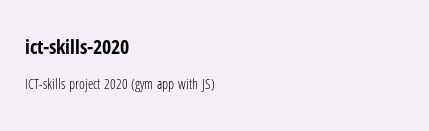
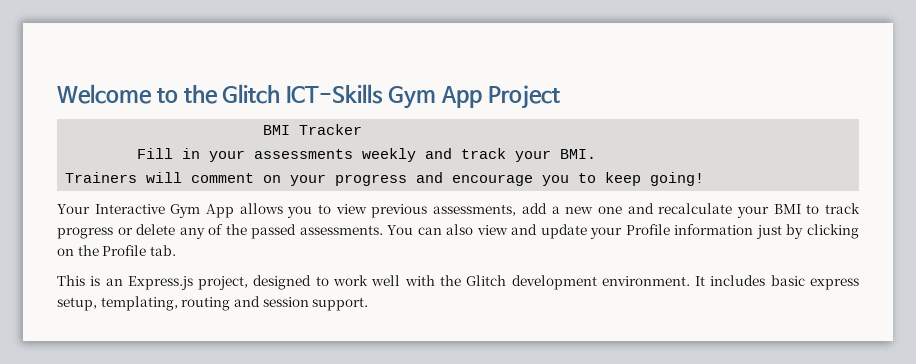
- ict-skills-2020
- ICT-skills project 2020 (gym app with JS)
+ Welcome to the Glitch ICT-Skills Gym App Project
+ BMI Tracker
+ Fill in your assessments weekly and track your BMI.
+ Trainers will comment on your progress and encourage you to keep going!
+ Your Interactive Gym App allows you to view previous assessments, add a new one and recalculate your BMI to track progress or delete any of the passed assessments. You can also view and update your Profile information just by clicking on the Profile tab.
+ This is an Express.js project, designed to work well with the Glitch development environment. It includes basic express setup, templating, routing and session support.

